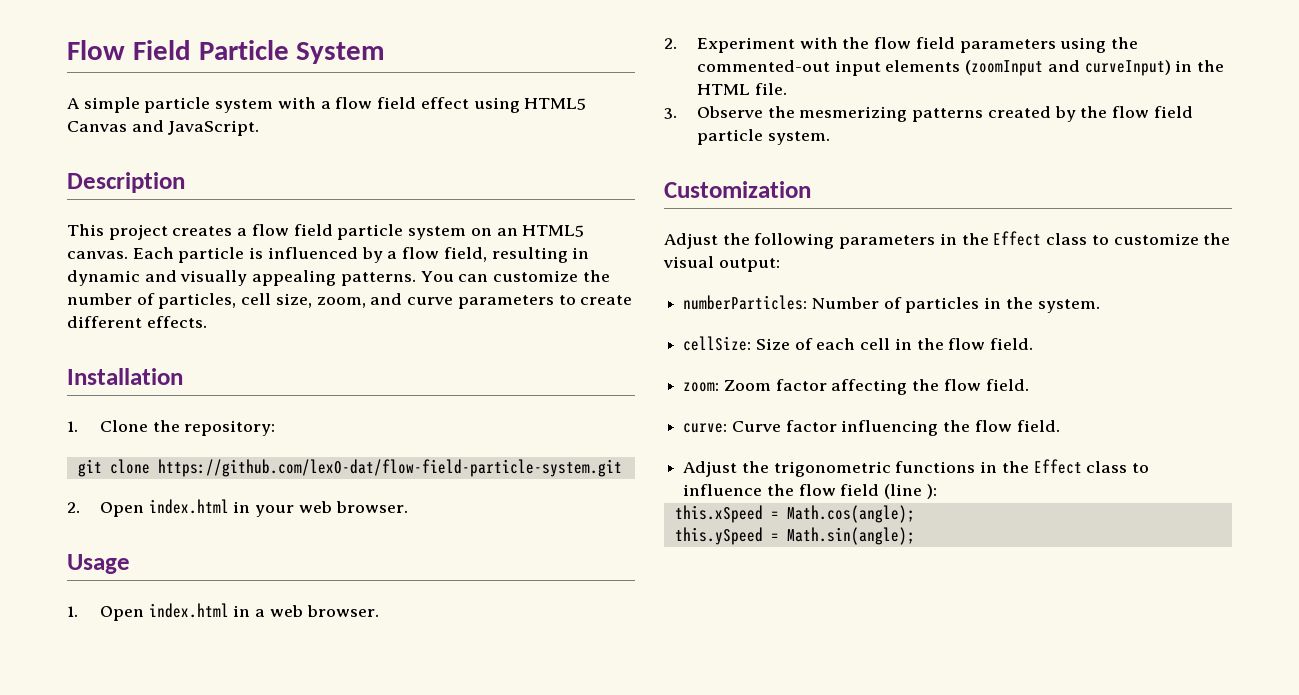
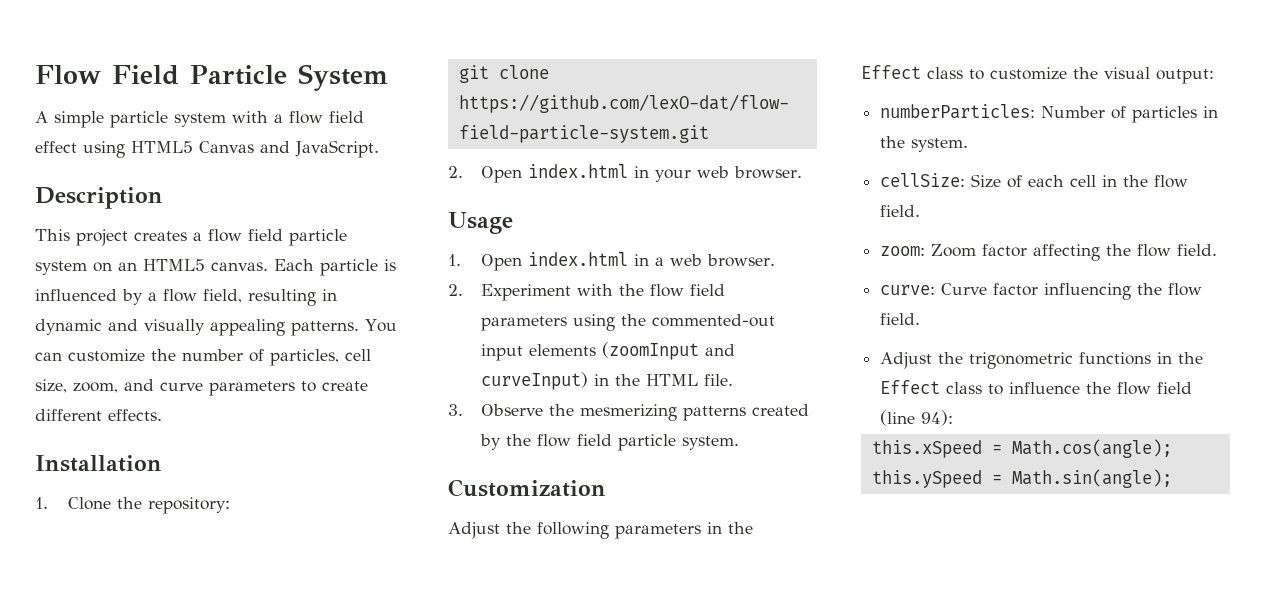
- Adjust the trigonometric functions in the Effect class to influence the flow field (line ):
+ Adjust the trigonometric functions in the Effect class to influence the flow field (line 94):

